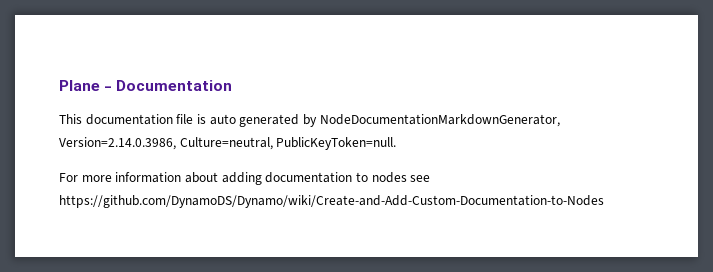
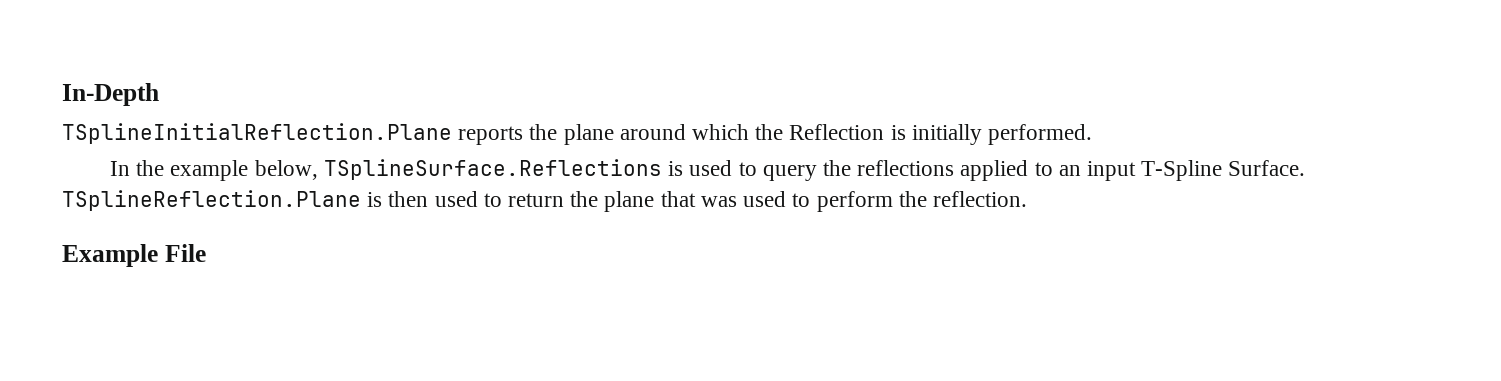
- Plane - Documentation
- This documentation file is auto generated by NodeDocumentationMarkdownGenerator, Version=2.14.0.3986, Culture=neutral, PublicKeyToken=null.
- For more information about adding documentation to nodes see https://github.com/DynamoDS/Dynamo/wiki/Create-and-Add-Custom-Documentation-to-Nodes
+ In-Depth
+ TSplineInitialReflection.Plane reports the plane around which the Reflection is initially performed.
+ In the example below, TSplineSurface.Reflections is used to query the reflections applied to an input T-Spline Surface. TSplineReflection.Plane is then used to return the plane that was used to perform the reflection.
+ Example File

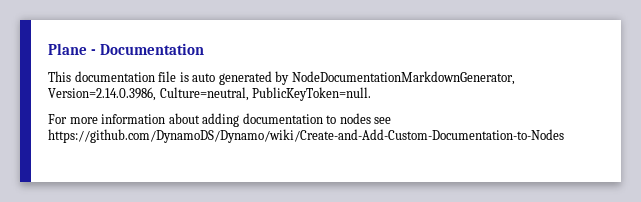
- In-Depth
- TSplineInitialReflection.Plane reports the plane around which the Reflection is initially performed.
- In the example below, TSplineSurface.Reflections is used to query the reflections applied to an input T-Spline Surface. TSplineReflection.Plane is then used to return the plane that was used to perform the reflection.
- Example File
+ Plane - Documentation
+ This documentation file is auto generated by NodeDocumentationMarkdownGenerator, Version=2.14.0.3986, Culture=neutral, PublicKeyToken=null.
+ For more information about adding documentation to nodes see https://github.com/DynamoDS/Dynamo/wiki/Create-and-Add-Custom-Documentation-to-Nodes

